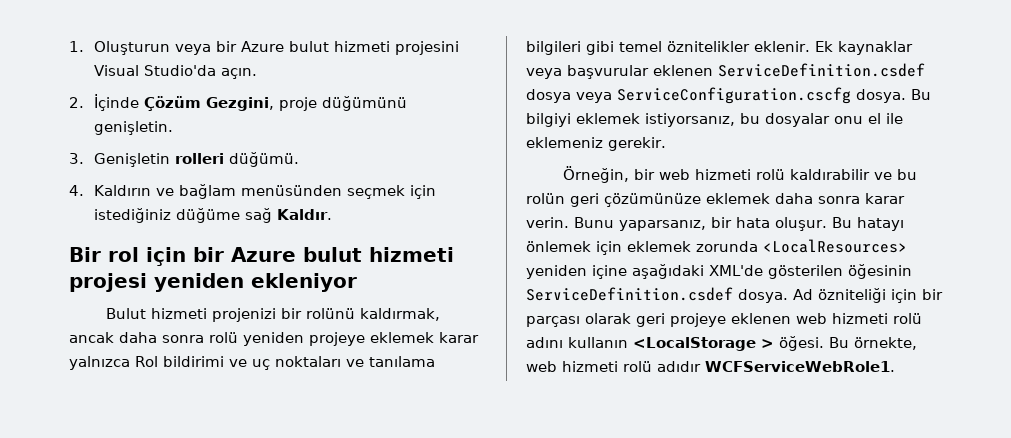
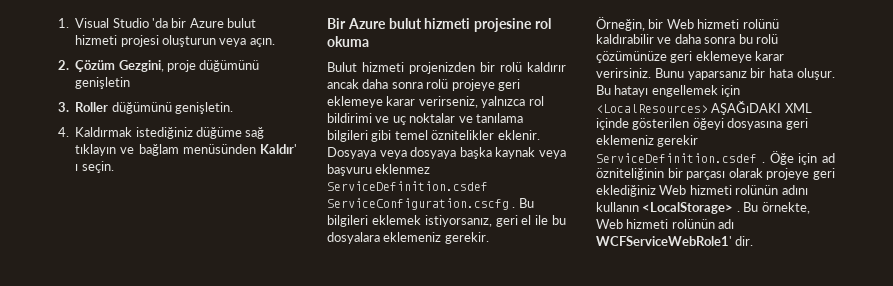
- 1. Oluşturun veya bir Azure bulut hizmeti projesini Visual Studio'da açın.
- 2. İçinde Çözüm Gezgini, proje düğümünü genişletin.
- 3. Genişletin rolleri düğümü.
- 4. Kaldırın ve bağlam menüsünden seçmek için istediğiniz düğüme sağ Kaldır.
- Bir rol için bir Azure bulut hizmeti projesi yeniden ekleniyor
- Bulut hizmeti projenizi bir rolünü kaldırmak, ancak daha sonra rolü yeniden projeye eklemek karar yalnızca Rol bildirimi ve uç noktaları ve tanılama bilgileri gibi temel öznitelikler eklenir.
+ 1. Visual Studio 'da bir Azure bulut hizmeti projesi oluşturun veya açın.
+ 2. Çözüm Gezgini, proje düğümünü genişletin
+ 3. Roller düğümünü genişletin.
+ 4. Kaldırmak istediğiniz düğüme sağ tıklayın ve bağlam menüsünden Kaldır' ı seçin.
+ Bir Azure bulut hizmeti projesine rol okuma
+ Bulut hizmeti projenizden bir rolü kaldırır ancak daha sonra rolü projeye geri eklemeye karar verirseniz, yalnızca rol bildirimi ve uç noktalar ve tanılama bilgileri gibi temel öznitelikler eklenir.
- Ek kaynaklar veya başvurular eklenen ServiceDefinition.csdef dosya veya ServiceConfiguration.cscfg dosya. Bu bilgiyi eklemek istiyorsanız, bu dosyalar onu el ile eklemeniz gerekir.
- Örneğin, bir web hizmeti rolü kaldırabilir ve bu rolün geri çözümünüze eklemek daha sonra karar verin. Bunu yaparsanız, bir hata oluşur.
+ Dosyaya veya dosyaya başka kaynak veya başvuru eklenmez ServiceDefinition.csdef ServiceConfiguration.cscfg . Bu bilgileri eklemek istiyorsanız, geri el ile bu dosyalara eklemeniz gerekir.
+ Örneğin, bir Web hizmeti rolünü kaldırabilir ve daha sonra bu rolü çözümünüze geri eklemeye karar verirsiniz. Bunu yaparsanız bir hata oluşur.
- Bu hatayı önlemek için eklemek zorunda <LocalResources> yeniden içine aşağıdaki XML'de gösterilen öğesinin ServiceDefinition.csdef dosya. Ad özniteliği için bir parçası olarak geri projeye eklenen web hizmeti rolü adını kullanın <LocalStorage > öğesi. Bu örnekte, web hizmeti rolü adıdır WCFServiceWebRole1.
+ Bu hatayı engellemek için <LocalResources> AŞAĞıDAKI XML içinde gösterilen öğeyi dosyasına geri eklemeniz gerekir ServiceDefinition.csdef . Öğe için ad özniteliğinin bir parçası olarak projeye geri eklediğiniz Web hizmeti rolünün adını kullanın <LocalStorage> . Bu örnekte, Web hizmeti rolünün adı WCFServiceWebRole1' dir.

